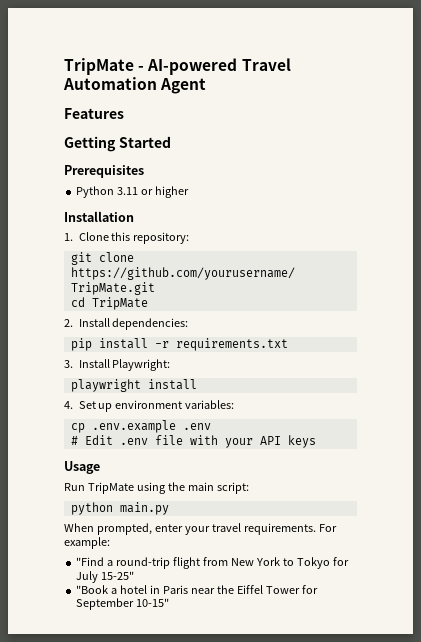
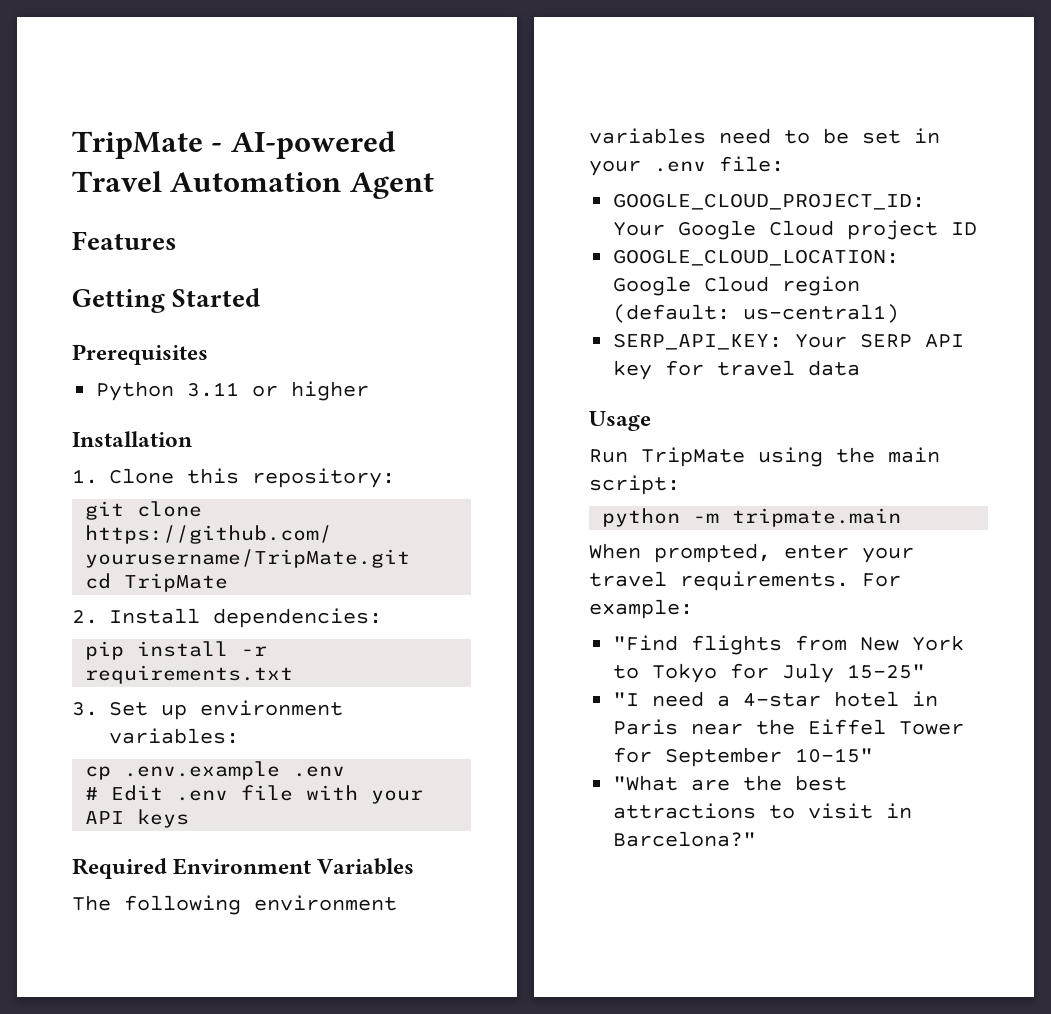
- 3. Install Playwright:
- playwright install
- 4. Set up environment variables:
+ 3. Set up environment variables:
+ Required Environment Variables
+ The following environment variables need to be set in your .env file:
+ GOOGLE_CLOUD_PROJECT_ID: Your Google Cloud project ID
+ GOOGLE_CLOUD_LOCATION: Google Cloud region (default: us-central1)
+ SERP_API_KEY: Your SERP API key for travel data
- python main.py
+ python -m tripmate.main
- "Find a round-trip flight from New York to Tokyo for July 15-25"
+ "Find flights from New York to Tokyo for July 15-25"
- "Book a hotel in Paris near the Eiffel Tower for September 10-15"
+ "I need a 4-star hotel in Paris near the Eiffel Tower for September 10-15"
+ "What are the best attractions to visit in Barcelona?"

